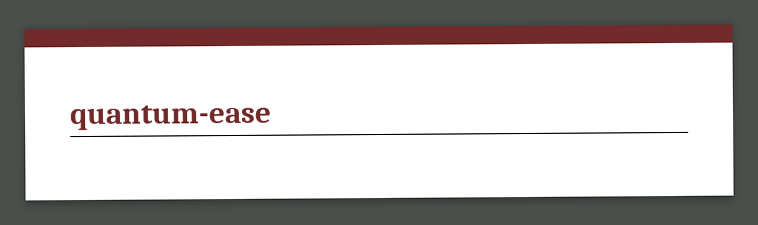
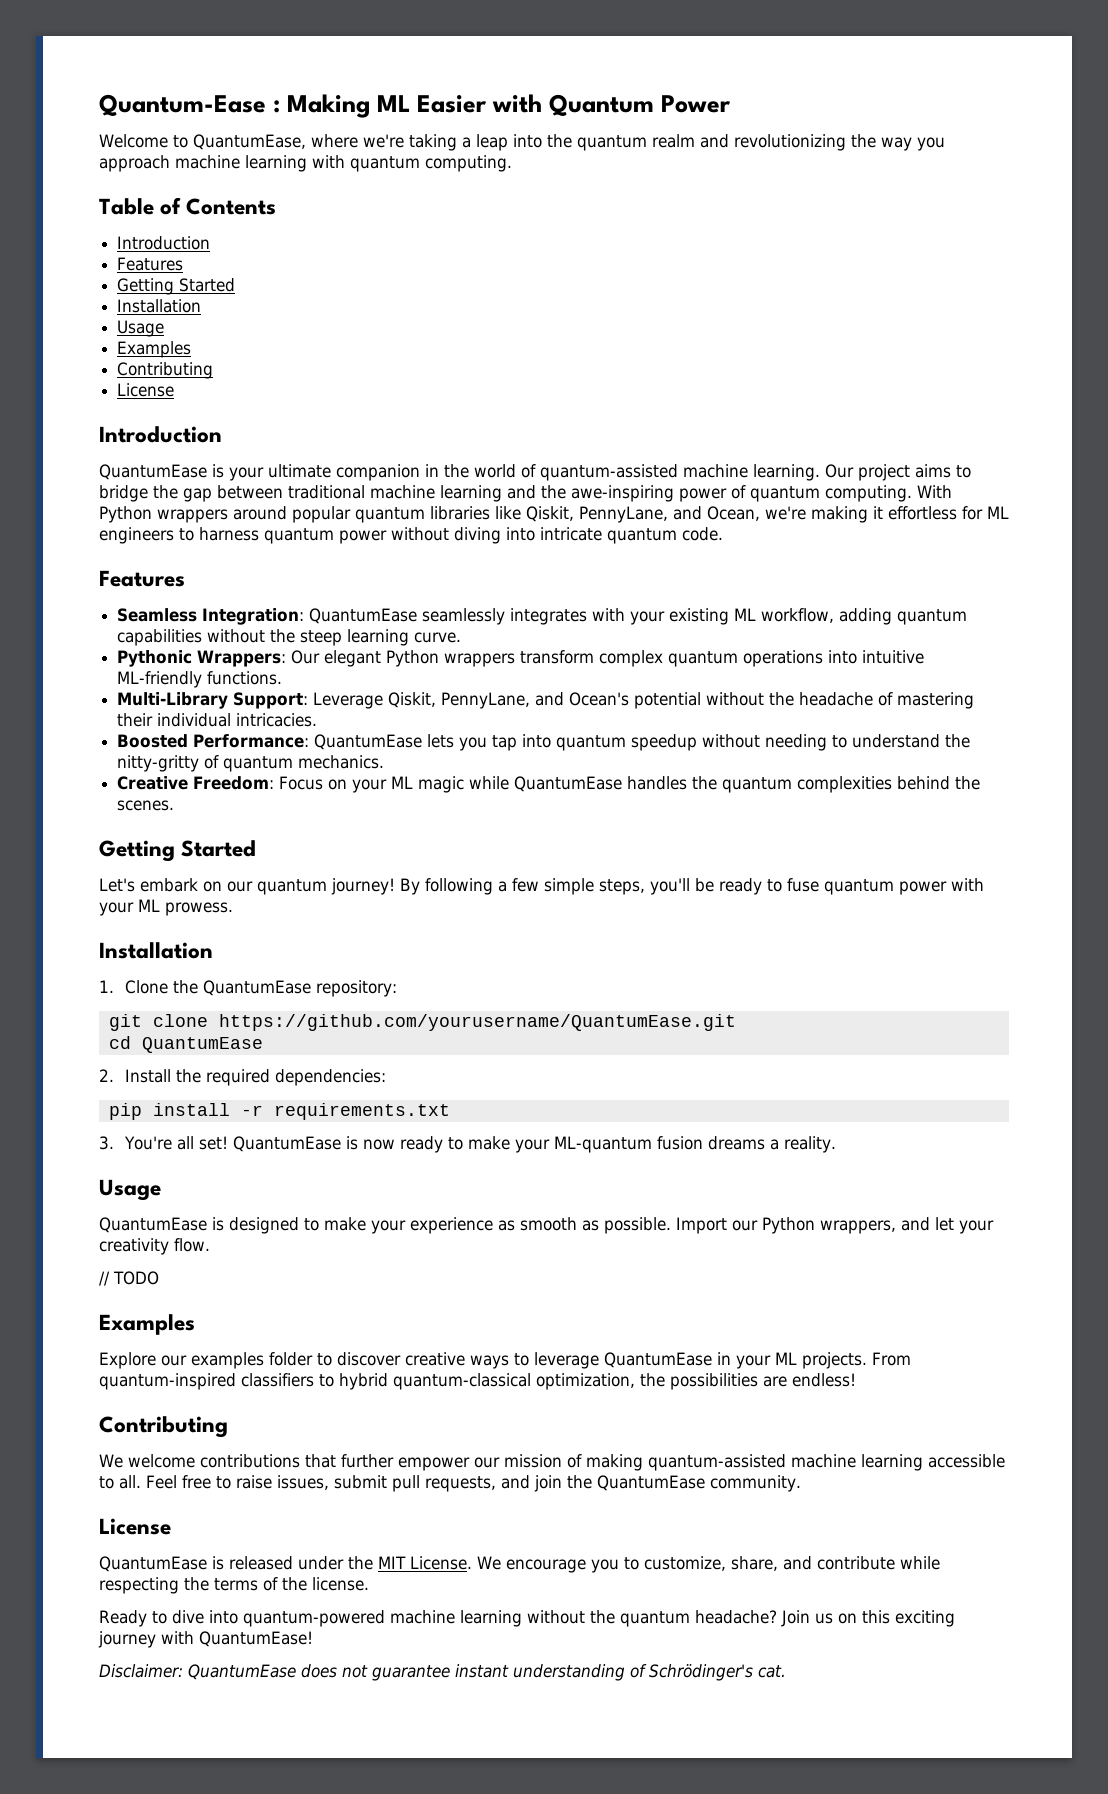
- quantum-ease
+ Quantum-Ease : Making ML Easier with Quantum Power
+ Welcome to QuantumEase, where we're taking a leap into the quantum realm and revolutionizing the way you approach machine learning with quantum computing.
+ Table of Contents
+ Introduction
+ Features
+ Getting Started
+ Installation
+ Usage
+ Examples
+ Contributing
+ License
+ Introduction
+ QuantumEase is your ultimate companion in the world of quantum-assisted machine learning. Our project aims to bridge the gap between traditional machine learning and the awe-inspiring power of quantum computing. With Python wrappers around popular quantum libraries like Qiskit, PennyLane, and Ocean, we're making it effortless for ML engineers to harness quantum power without diving into intricate quantum code.
+ Features
+ Seamless Integration: QuantumEase seamlessly integrates with your existing ML workflow, adding quantum capabilities without the steep learning curve.
+ Pythonic Wrappers: Our elegant Python wrappers transform complex quantum operations into intuitive ML-friendly functions.
+ Multi-Library Support: Leverage Qiskit, PennyLane, and Ocean's potential without the headache of mastering their individual intricacies.
+ Boosted Performance: QuantumEase lets you tap into quantum speedup without needing to understand the nitty-gritty of quantum mechanics.
+ Creative Freedom: Focus on your ML magic while QuantumEase handles the quantum complexities behind the scenes.
+ Getting Started
+ Let's embark on our quantum journey! By following a few simple steps, you'll be ready to fuse quantum power with your ML prowess.
+ Installation
+ 1. Clone the QuantumEase repository:
+ git clone https://github.com/yourusername/QuantumEase.git
+ cd QuantumEase
+ 2. Install the required dependencies:
+ pip install -r requirements.txt
+ 3. You're all set! QuantumEase is now ready to make your ML-quantum fusion dreams a reality.
+ Usage
+ QuantumEase is designed to make your experience as smooth as possible. Import our Python wrappers, and let your creativity flow.
+ // TODO
+ Examples
+ Explore our examples folder to discover creative ways to leverage QuantumEase in your ML projects. From quantum-inspired classifiers to hybrid quantum-classical optimization, the possibilities are endless!
+ Contributing
+ We welcome contributions that further empower our mission of making quantum-assisted machine learning accessible to all. Feel free to raise issues, submit pull requests, and join the QuantumEase community.
+ License
+ QuantumEase is released under the MIT License. We encourage you to customize, share, and contribute while respecting the terms of the license.
+ Ready to dive into quantum-powered machine learning without the quantum headache? Join us on this exciting journey with QuantumEase!
+ Disclaimer: QuantumEase does not guarantee instant understanding of Schrödinger's cat.

